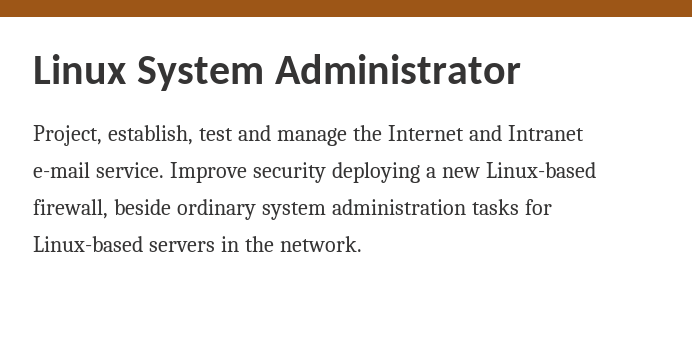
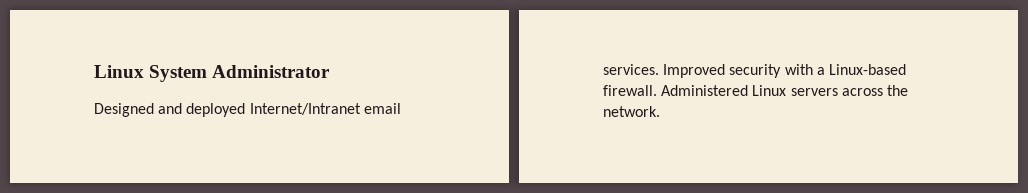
- Project, establish, test and manage the Internet and Intranet e-mail service. Improve security deploying a new Linux-based firewall, beside ordinary system administration tasks for Linux-based servers in the network.
+ Designed and deployed Internet/Intranet email services. Improved security with a Linux-based firewall. Administered Linux servers across the network.

